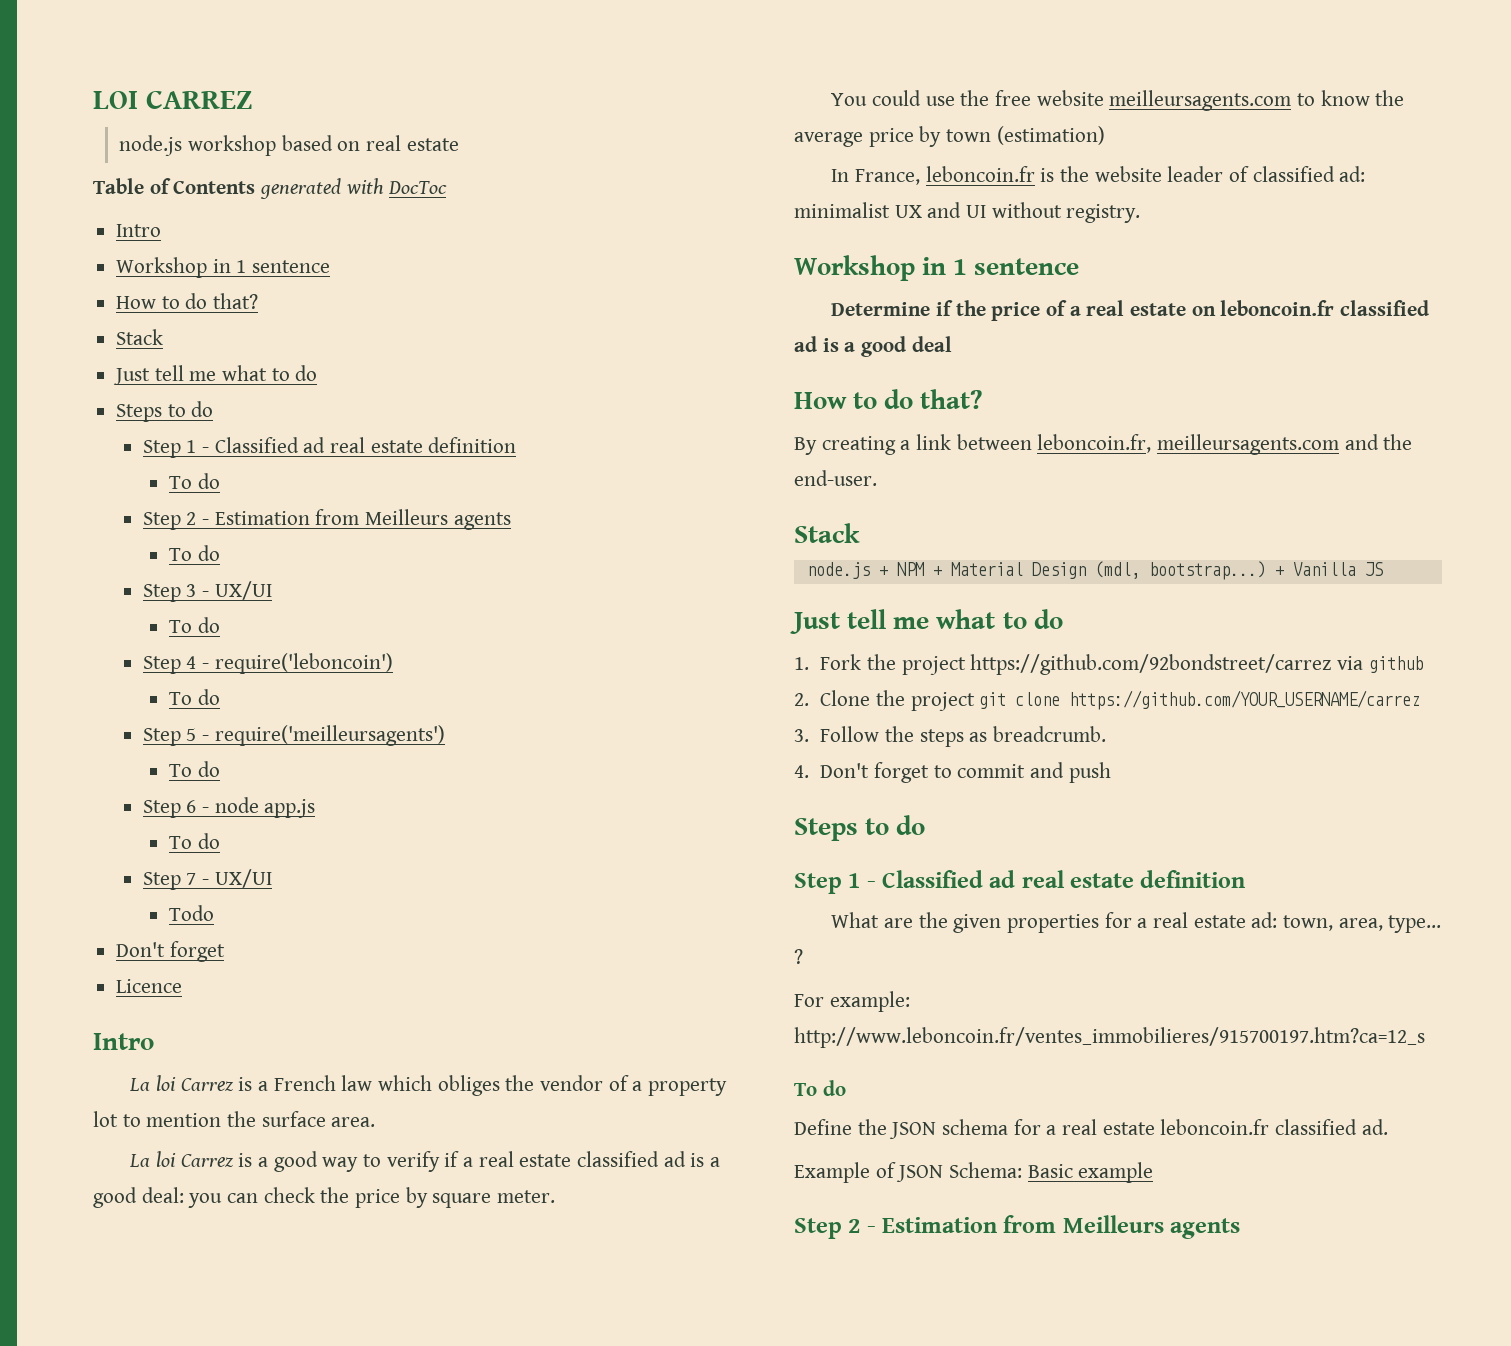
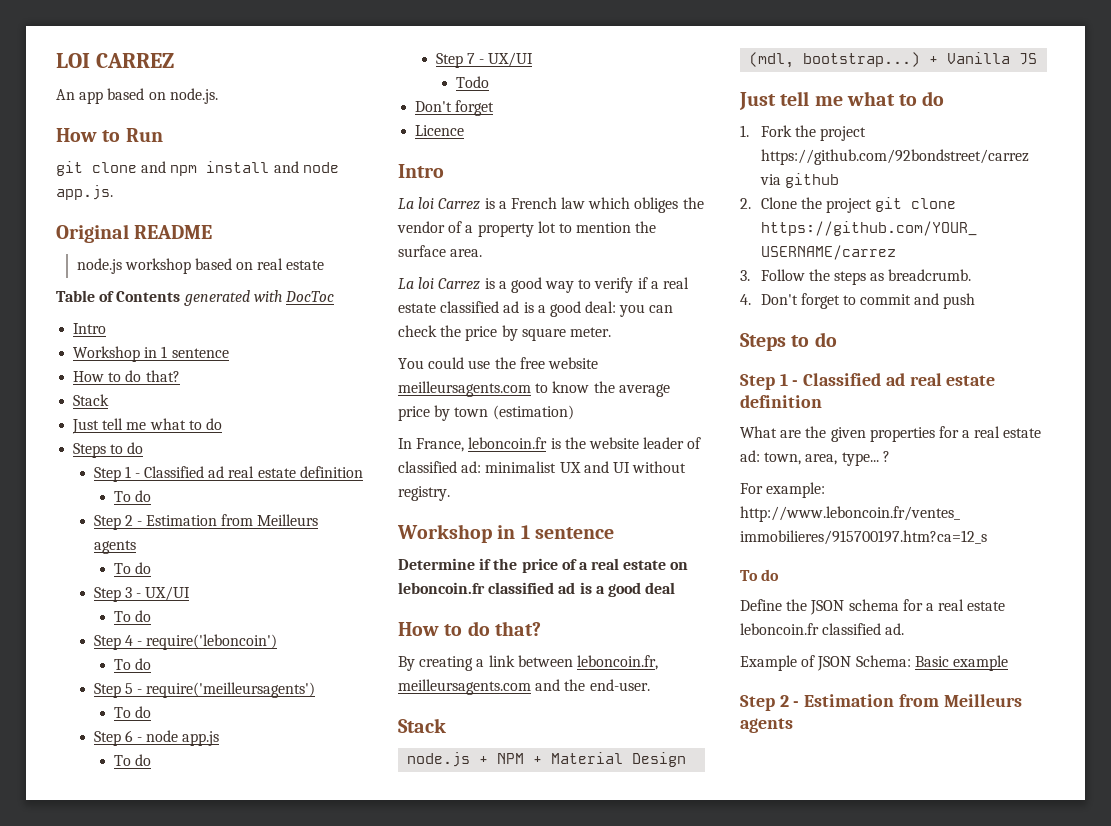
+ An app based on node.js.
+ How to Run
+ git clone and npm install and node app.js.
+ Original README

